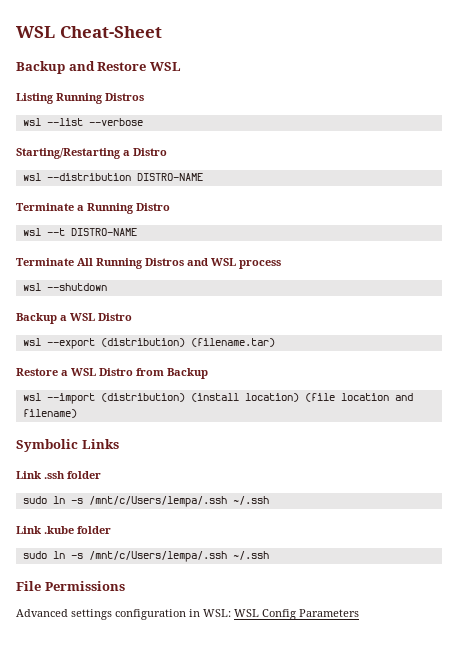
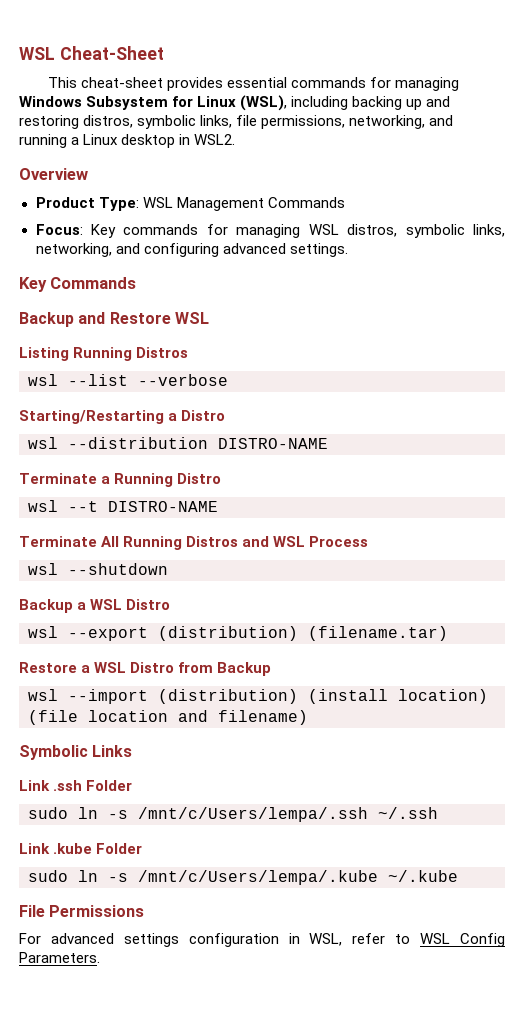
+ This cheat-sheet provides essential commands for managing Windows Subsystem for Linux (WSL), including backing up and restoring distros, symbolic links, file permissions, networking, and running a Linux desktop in WSL2.
+ Overview
+ Product Type: WSL Management Commands
+ Focus: Key commands for managing WSL distros, symbolic links, networking, and configuring advanced settings.
+ Key Commands
- Terminate All Running Distros and WSL process
+ Terminate All Running Distros and WSL Process
- Link .ssh folder
+ Link .ssh Folder
- Link .kube folder
- sudo ln -s /mnt/c/Users/lempa/.ssh ~/.ssh
+ Link .kube Folder
+ sudo ln -s /mnt/c/Users/lempa/.kube ~/.kube
- Advanced settings configuration in WSL: WSL Config Parameters
+ For advanced settings configuration in WSL, refer to WSL Config Parameters.

